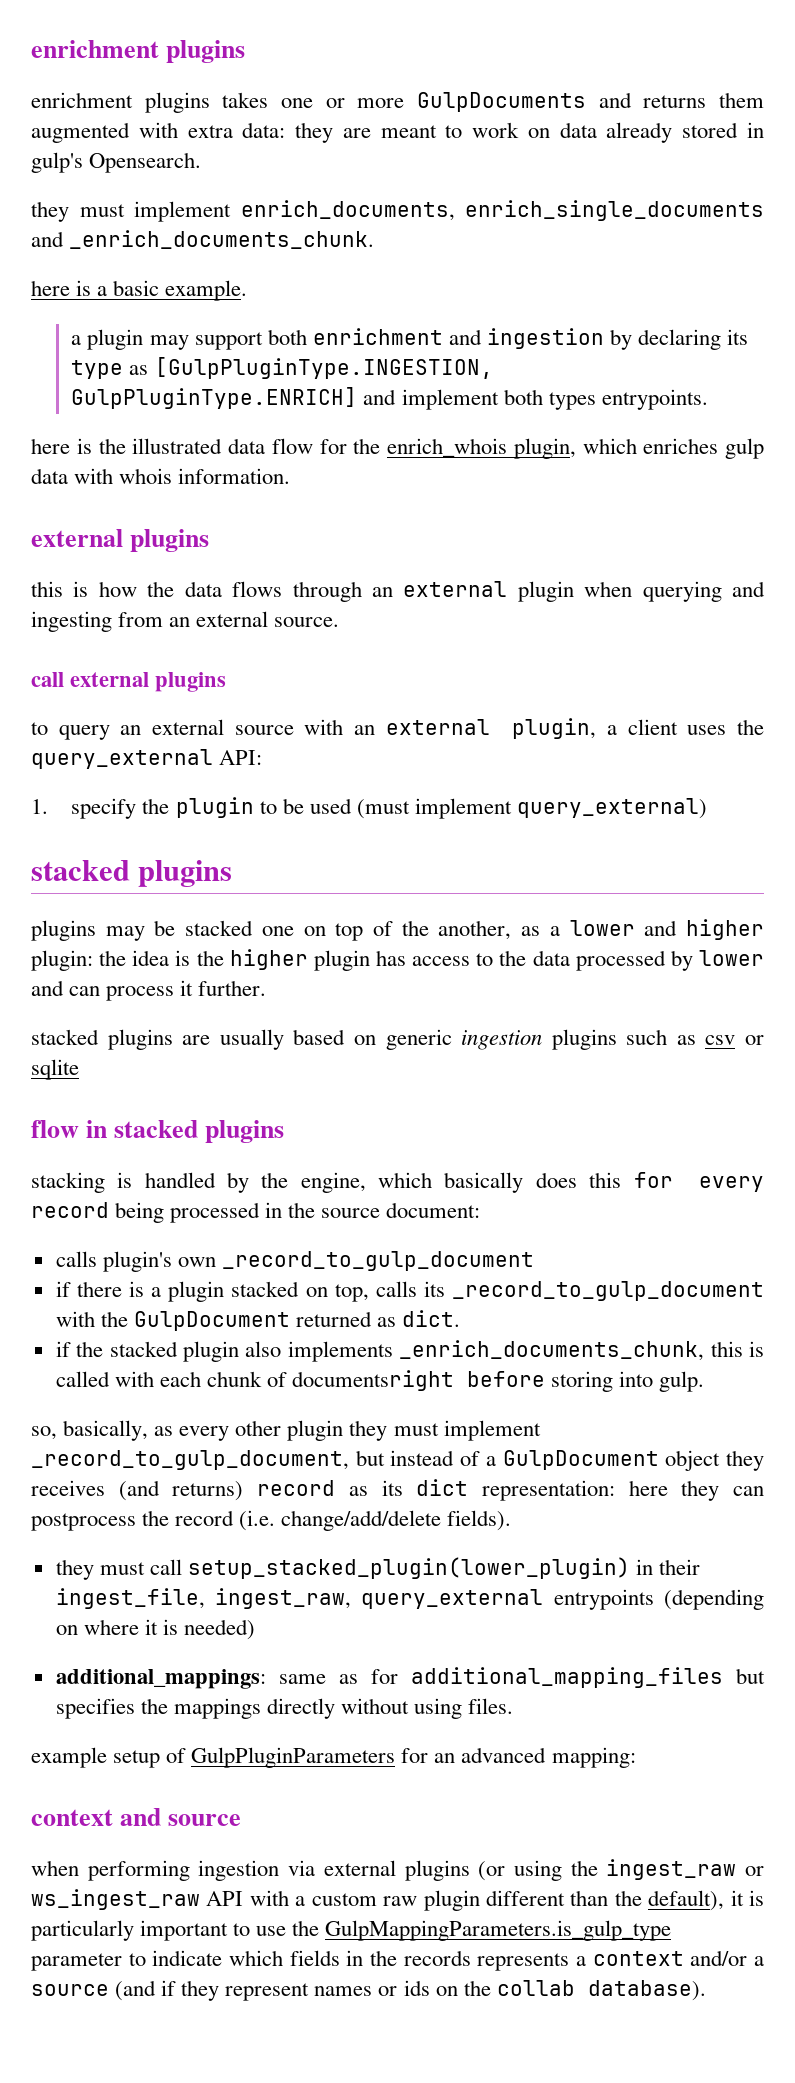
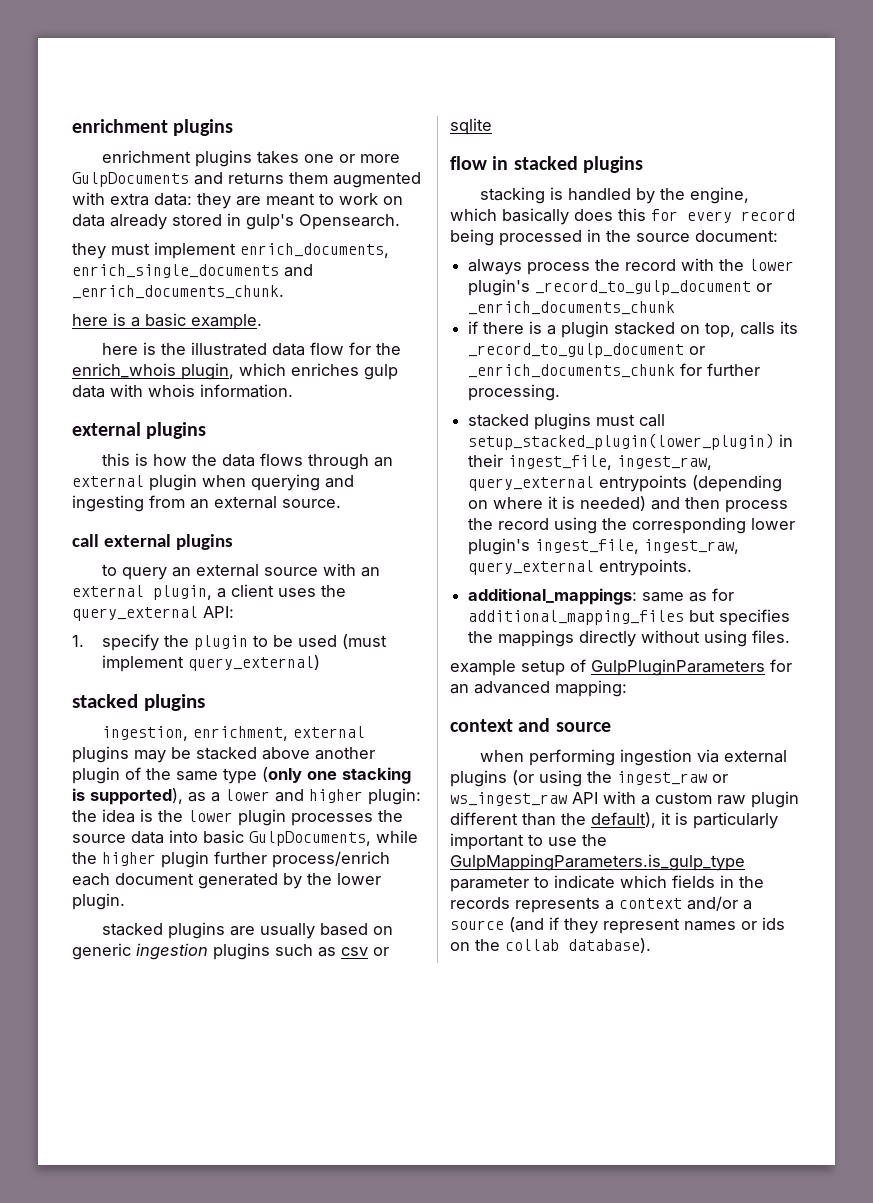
- a plugin may support both enrichment and ingestion by declaring its type as [GulpPluginType.INGESTION, GulpPluginType.ENRICH] and implement both types entrypoints.
- plugins may be stacked one on top of the another, as a lower and higher plugin: the idea is the higher plugin has access to the data processed by lower and can process it further.
+ ingestion, enrichment, external plugins may be stacked above another plugin of the same type (only one stacking is supported), as a lower and higher plugin: the idea is the lower plugin processes the source data into basic GulpDocuments, while the higher plugin further process/enrich each document generated by the lower plugin.
- calls plugin's own _record_to_gulp_document
+ always process the record with the lower plugin's _record_to_gulp_document or _enrich_documents_chunk
- if there is a plugin stacked on top, calls its _record_to_gulp_document with the GulpDocument returned as dict.
- if the stacked plugin also implements _enrich_documents_chunk, this is called with each chunk of documentsright before storing into gulp.
- so, basically, as every other plugin they must implement _record_to_gulp_document, but instead of a GulpDocument object they receives (and returns) record as its dict representation: here they can postprocess the record (i.e. change/add/delete fields).
- they must call setup_stacked_plugin(lower_plugin) in their ingest_file, ingest_raw, query_external entrypoints (depending on where it is needed)
+ if there is a plugin stacked on top, calls its _record_to_gulp_document or _enrich_documents_chunk for further processing.
+ stacked plugins must call setup_stacked_plugin(lower_plugin) in their ingest_file, ingest_raw, query_external entrypoints (depending on where it is needed) and then process the record using the corresponding lower plugin's ingest_file, ingest_raw, query_external entrypoints.

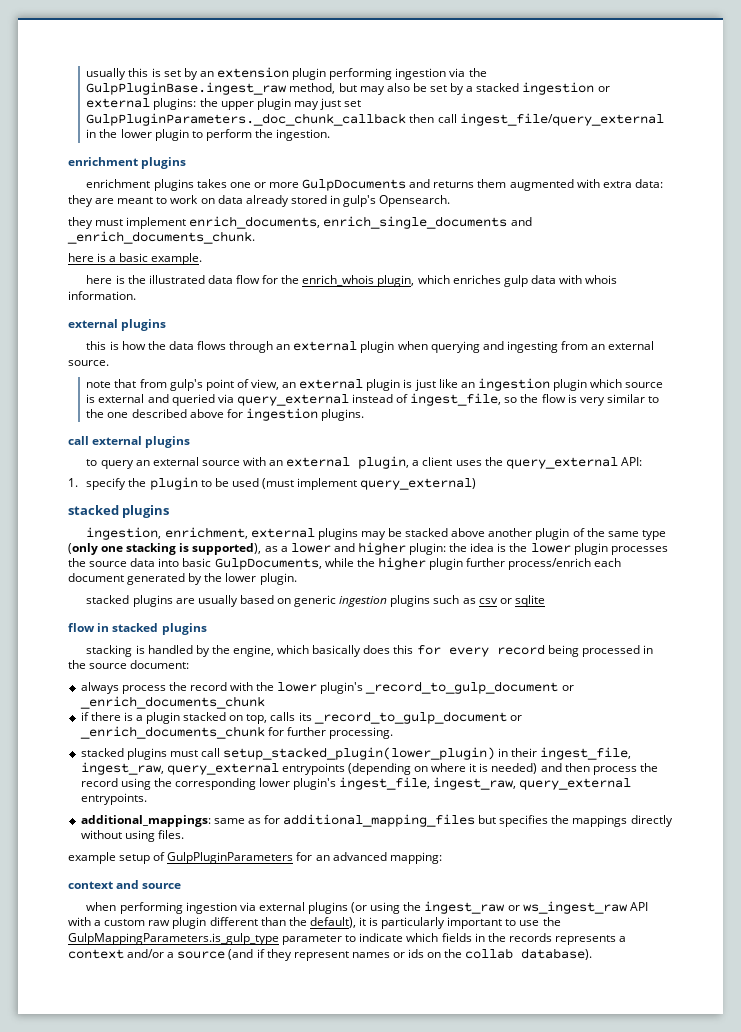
+ usually this is set by an extension plugin performing ingestion via the GulpPluginBase.ingest_raw method, but may also be set by a stacked ingestion or external plugins: the upper plugin may just set GulpPluginParameters._doc_chunk_callback then call ingest_file/query_external in the lower plugin to perform the ingestion.
+ note that from gulp's point of view, an external plugin is just like an ingestion plugin which source is external and queried via query_external instead of ingest_file, so the flow is very similar to the one described above for ingestion plugins.

